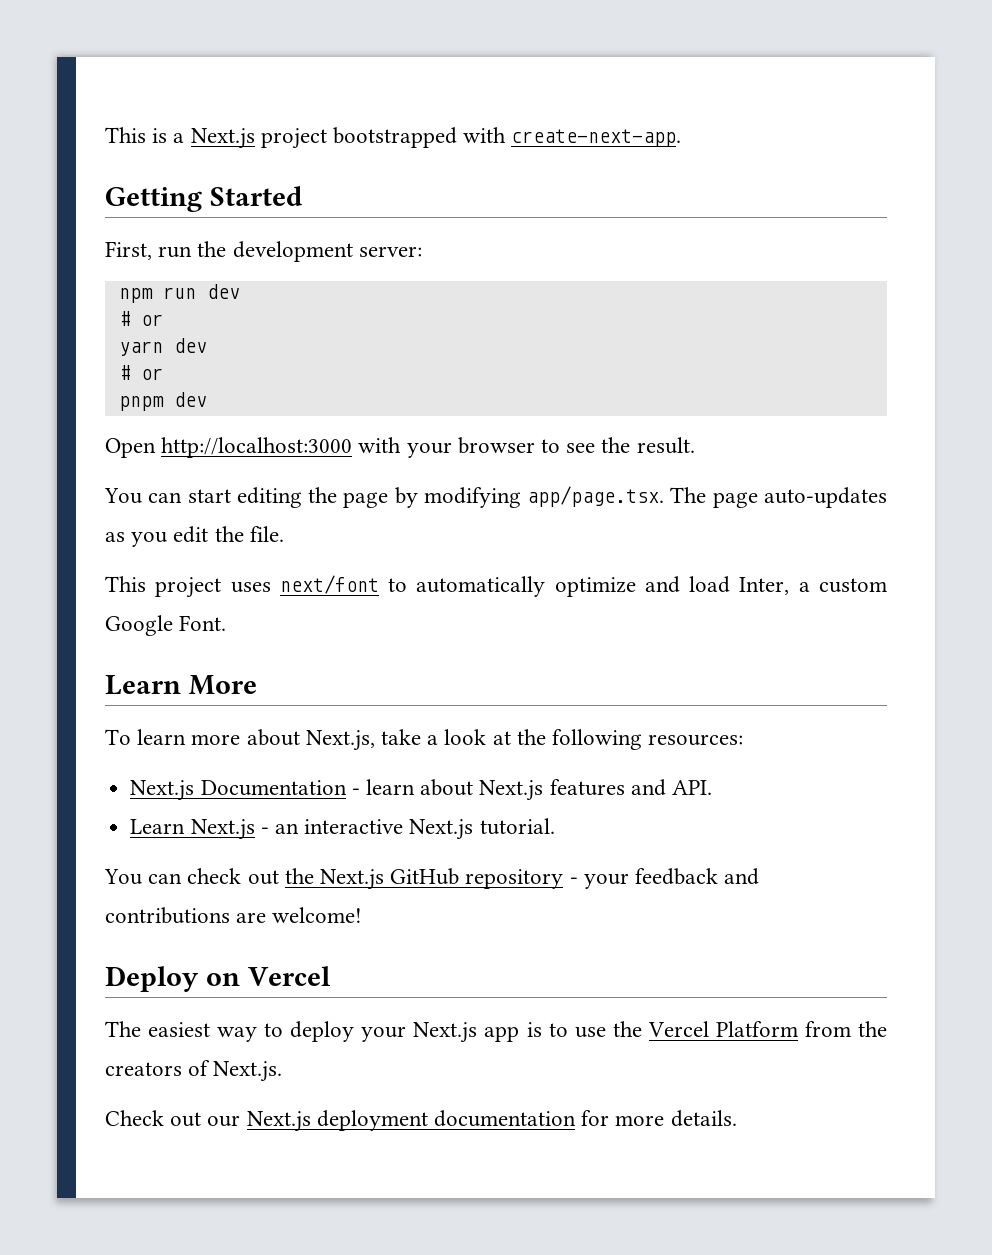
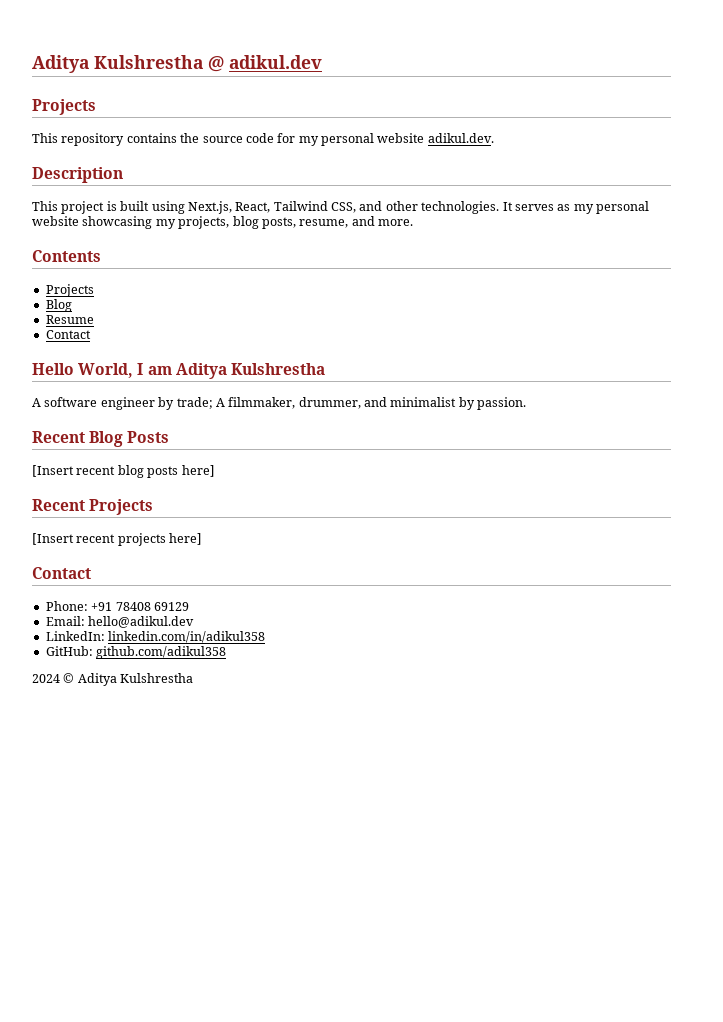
- This is a Next.js project bootstrapped with create-next-app.
- Getting Started
- First, run the development server:
- npm run dev
- # or
- yarn dev
- # or
- pnpm dev
- Open http://localhost:3000 with your browser to see the result.
- You can start editing the page by modifying app/page.tsx. The page auto-updates as you edit the file.
- This project uses next/font to automatically optimize and load Inter, a custom Google Font.
- Learn More
- To learn more about Next.js, take a look at the following resources:
- Next.js Documentation - learn about Next.js features and API.
- Learn Next.js - an interactive Next.js tutorial.
- You can check out the Next.js GitHub repository - your feedback and contributions are welcome!
- Deploy on Vercel
- The easiest way to deploy your Next.js app is to use the Vercel Platform from the creators of Next.js.
- Check out our Next.js deployment documentation for more details.
+ Aditya Kulshrestha @ adikul.dev
+ Projects
+ This repository contains the source code for my personal website adikul.dev.
+ Description
+ This project is built using Next.js, React, Tailwind CSS, and other technologies. It serves as my personal website showcasing my projects, blog posts, resume, and more.
+ Contents
+ Projects
+ Blog
+ Resume
+ Contact
+ Hello World, I am Aditya Kulshrestha
+ A software engineer by trade; A filmmaker, drummer, and minimalist by passion.
+ Recent Blog Posts
+ [Insert recent blog posts here]
+ Recent Projects
+ [Insert recent projects here]
+ Contact
+ Phone: +91 78408 69129
+ Email: hello@adikul.dev
+ LinkedIn: linkedin.com/in/adikul358
+ GitHub: github.com/adikul358
+ 2024 © Aditya Kulshrestha

